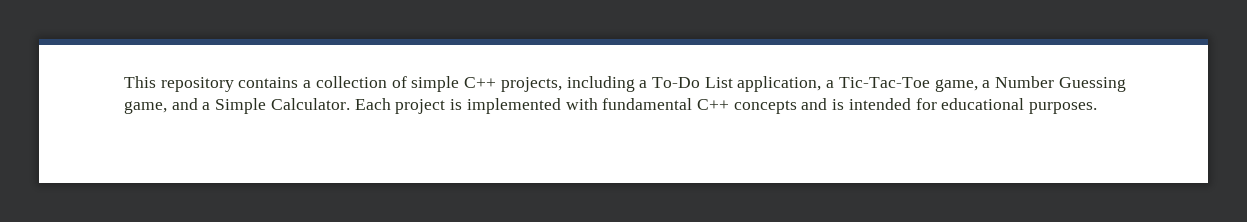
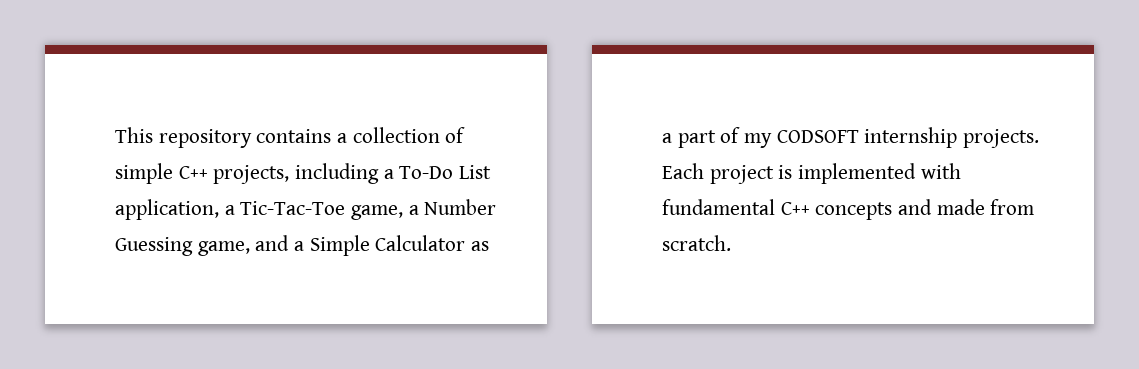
- This repository contains a collection of simple C++ projects, including a To-Do List application, a Tic-Tac-Toe game, a Number Guessing game, and a Simple Calculator.
+ This repository contains a collection of simple C++ projects, including a To-Do List application, a Tic-Tac-Toe game, a Number Guessing game, and a Simple Calculator as a part of my CODSOFT internship projects.
- Each project is implemented with fundamental C++ concepts and is intended for educational purposes.
+ Each project is implemented with fundamental C++ concepts and made from scratch.

